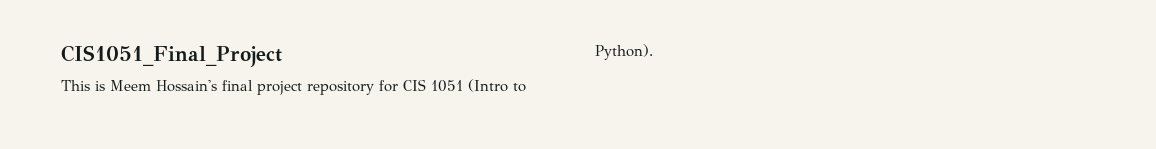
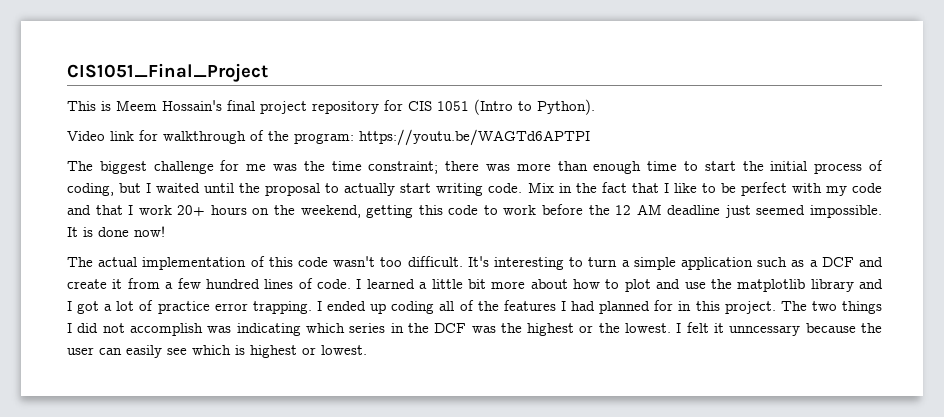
+ Video link for walkthrough of the program: https://youtu.be/WAGTd6APTPI
+ The biggest challenge for me was the time constraint; there was more than enough time to start the initial process of coding, but I waited until the proposal to actually start writing code. Mix in the fact that I like to be perfect with my code and that I work 20+ hours on the weekend, getting this code to work before the 12 AM deadline just seemed impossible. It is done now!
+ The actual implementation of this code wasn't too difficult. It's interesting to turn a simple application such as a DCF and create it from a few hundred lines of code. I learned a little bit more about how to plot and use the matplotlib library and I got a lot of practice error trapping. I ended up coding all of the features I had planned for in this project. The two things I did not accomplish was indicating which series in the DCF was the highest or the lowest. I felt it unncessary because the user can easily see which is highest or lowest.

